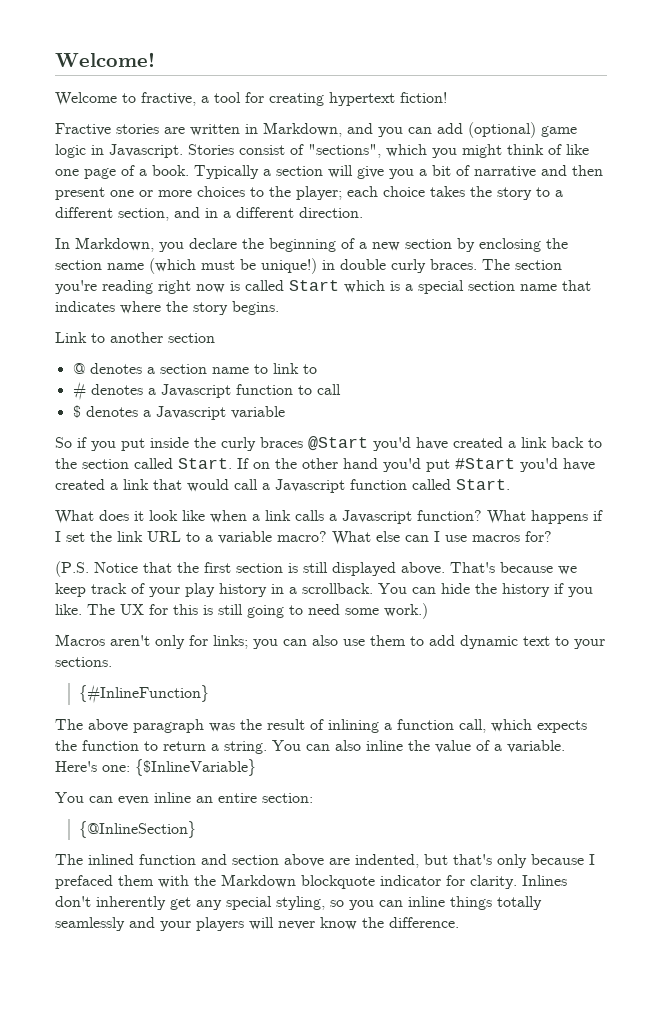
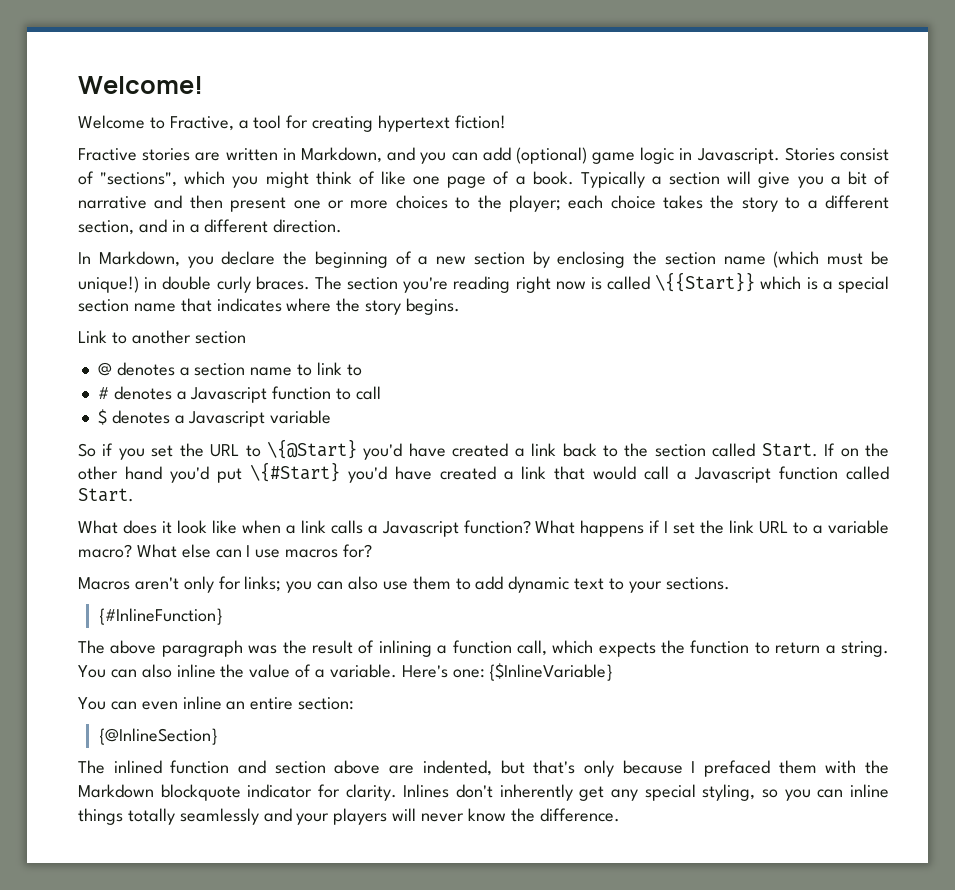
- Welcome to fractive, a tool for creating hypertext fiction!
+ Welcome to Fractive, a tool for creating hypertext fiction!
- The section you're reading right now is called Start which is a special section name that indicates where the story begins.
+ The section you're reading right now is called \{{Start}} which is a special section name that indicates where the story begins.
- So if you put inside the curly braces @Start you'd have created a link back to the section called Start.
+ So if you set the URL to \{@Start} you'd have created a link back to the section called Start.
- If on the other hand you'd put #Start you'd have created a link that would call a Javascript function called Start.
+ If on the other hand you'd put \{#Start} you'd have created a link that would call a Javascript function called Start.
- (P.S. Notice that the first section is still displayed above. That's because we keep track of your play history in a scrollback. You can hide the history if you like. The UX for this is still going to need some work.)

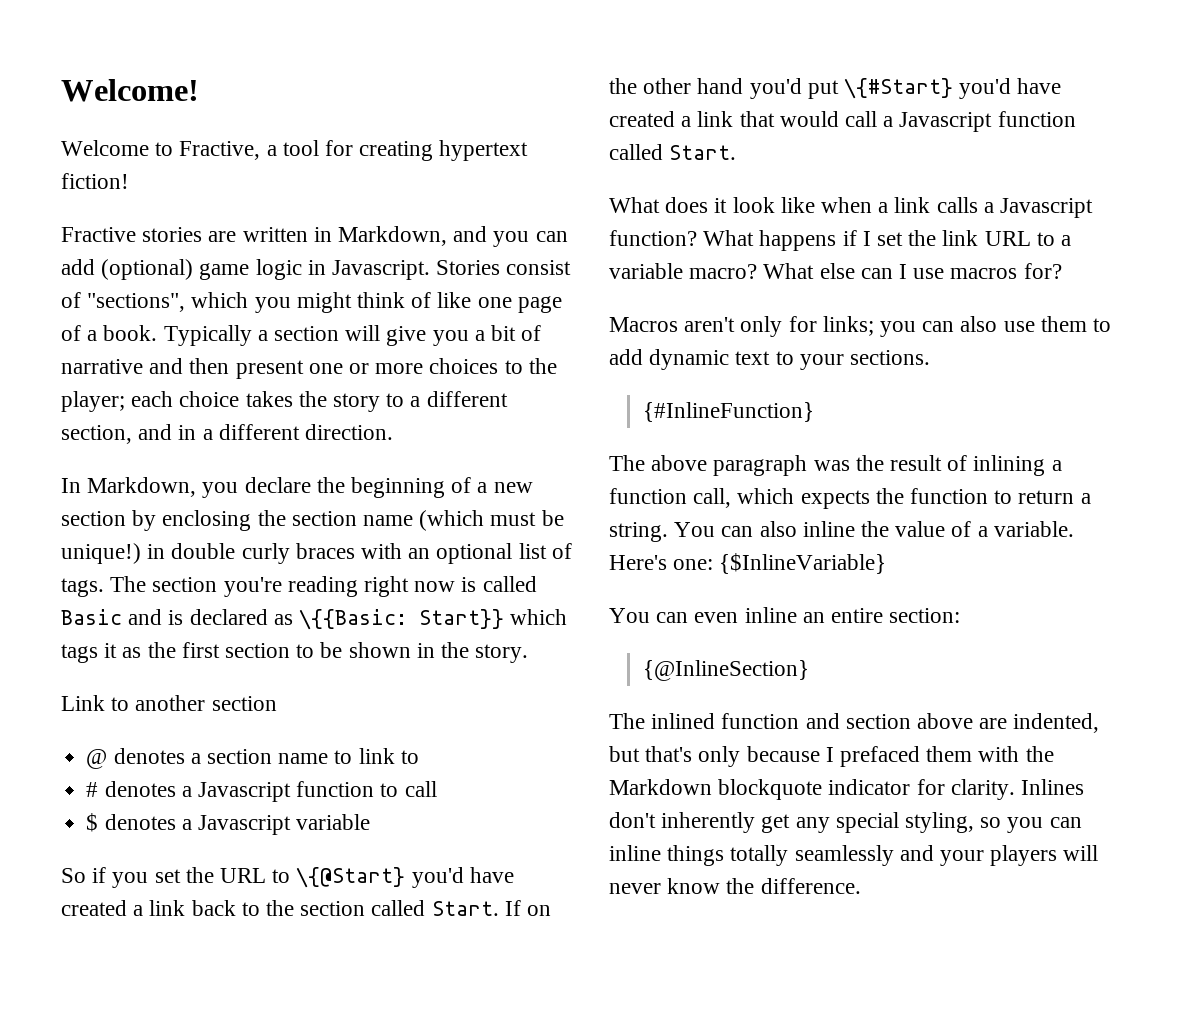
- In Markdown, you declare the beginning of a new section by enclosing the section name (which must be unique!) in double curly braces.
+ In Markdown, you declare the beginning of a new section by enclosing the section name (which must be unique!) in double curly braces with an optional list of tags.
- The section you're reading right now is called \{{Start}} which is a special section name that indicates where the story begins.
+ The section you're reading right now is called Basic and is declared as \{{Basic: Start}} which tags it as the first section to be shown in the story.

